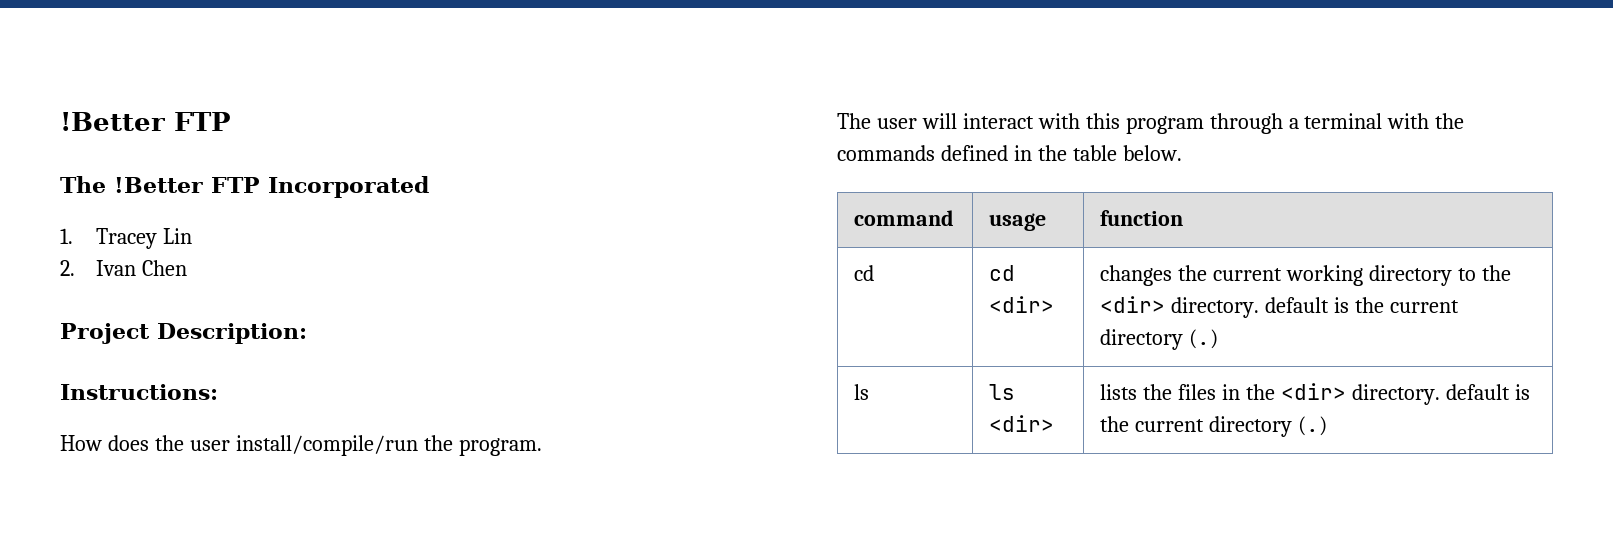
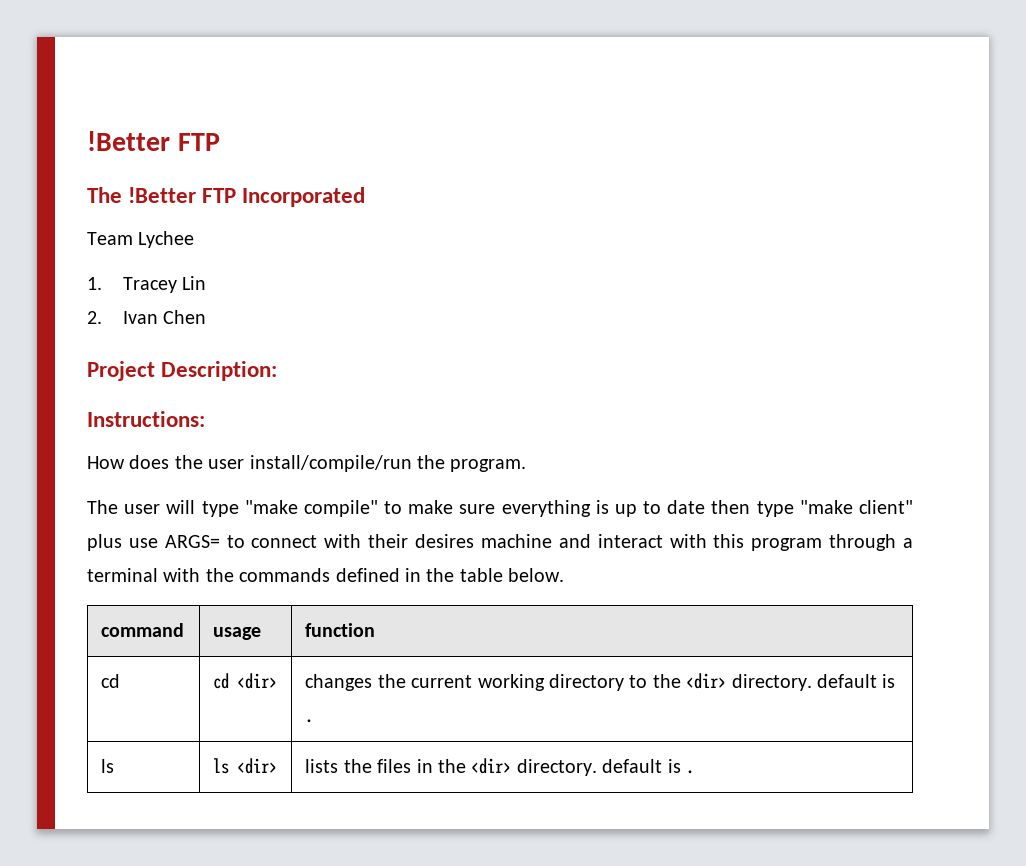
+ Team Lychee
- The user will interact with this program through a terminal with the commands defined in the table below.
+ The user will type "make compile" to make sure everything is up to date then type "make client" plus use ARGS= to connect with their desires machine and interact with this program through a terminal with the commands defined in the table below.
- cd | cd <dir> | changes the current working directory to the <dir> directory. default is the current directory (.)
+ cd | cd <dir> | changes the current working directory to the <dir> directory. default is .
- ls | ls <dir> | lists the files in the <dir> directory. default is the current directory (.)
+ ls | ls <dir> | lists the files in the <dir> directory. default is .

